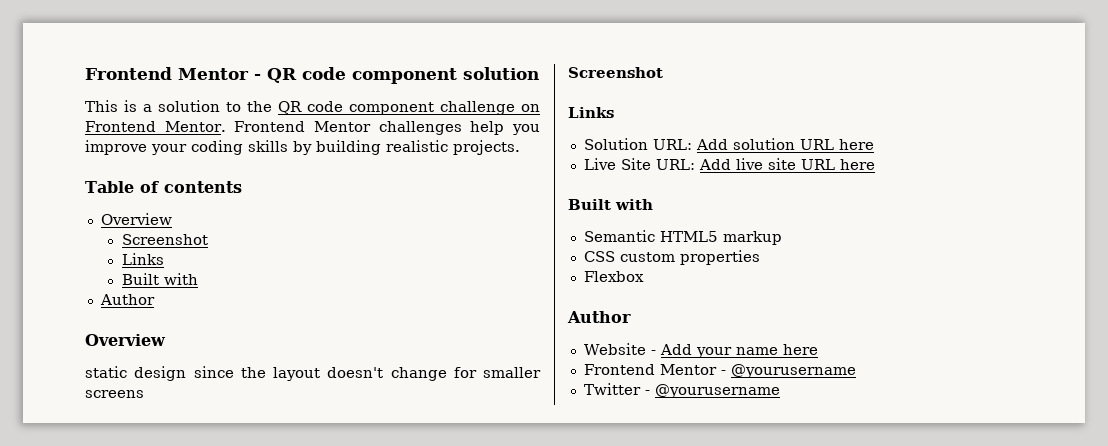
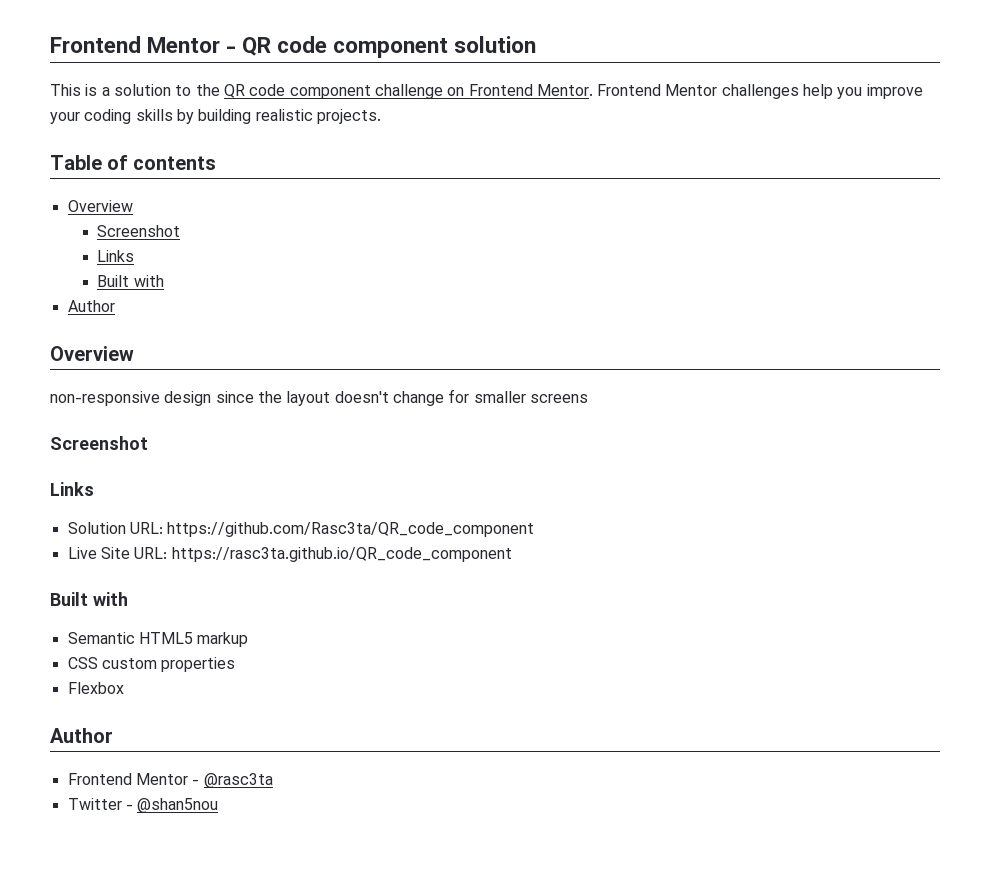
- static design since the layout doesn't change for smaller screens
+ non-responsive design since the layout doesn't change for smaller screens
- Solution URL: Add solution URL here
+ Solution URL: https://github.com/Rasc3ta/QR_code_component
- Live Site URL: Add live site URL here
+ Live Site URL: https://rasc3ta.github.io/QR_code_component
- Website - Add your name here
- Frontend Mentor - @yourusername
+ Frontend Mentor - @rasc3ta
- Twitter - @yourusername
+ Twitter - @shan5nou

